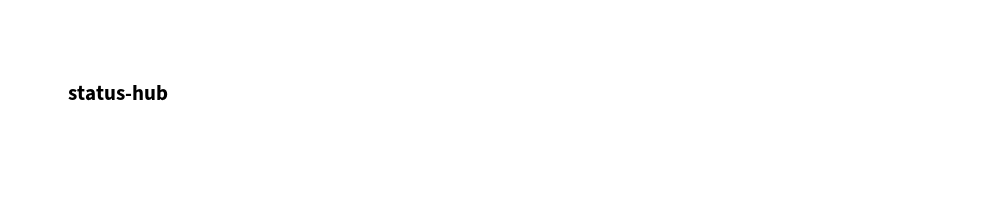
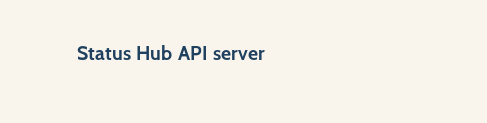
- status-hub
+ Status Hub API server

